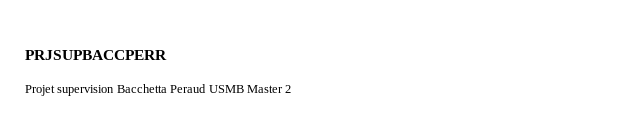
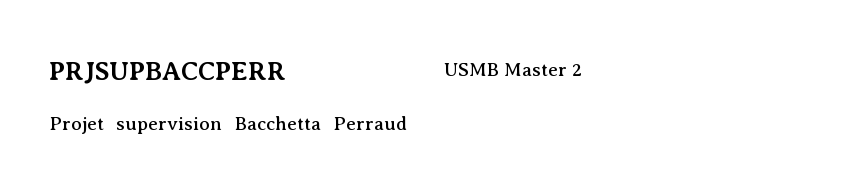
- Projet supervision Bacchetta Peraud USMB Master 2
+ Projet supervision Bacchetta Perraud USMB Master 2

